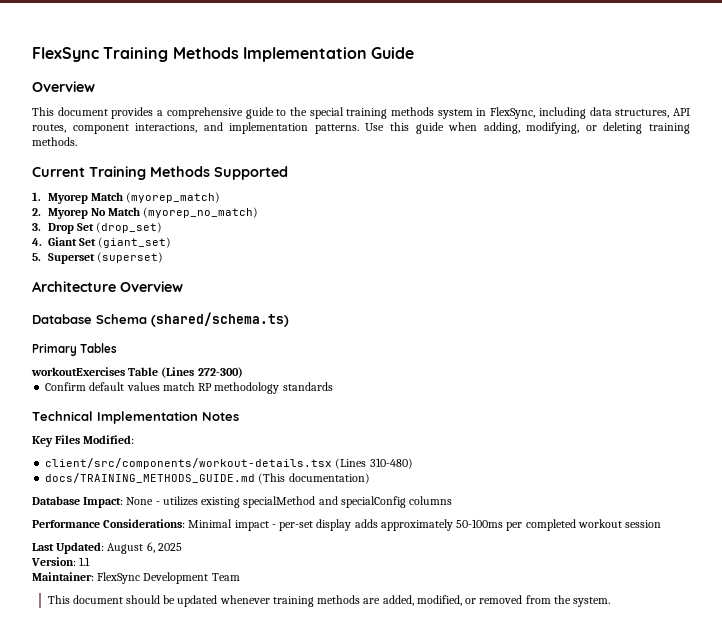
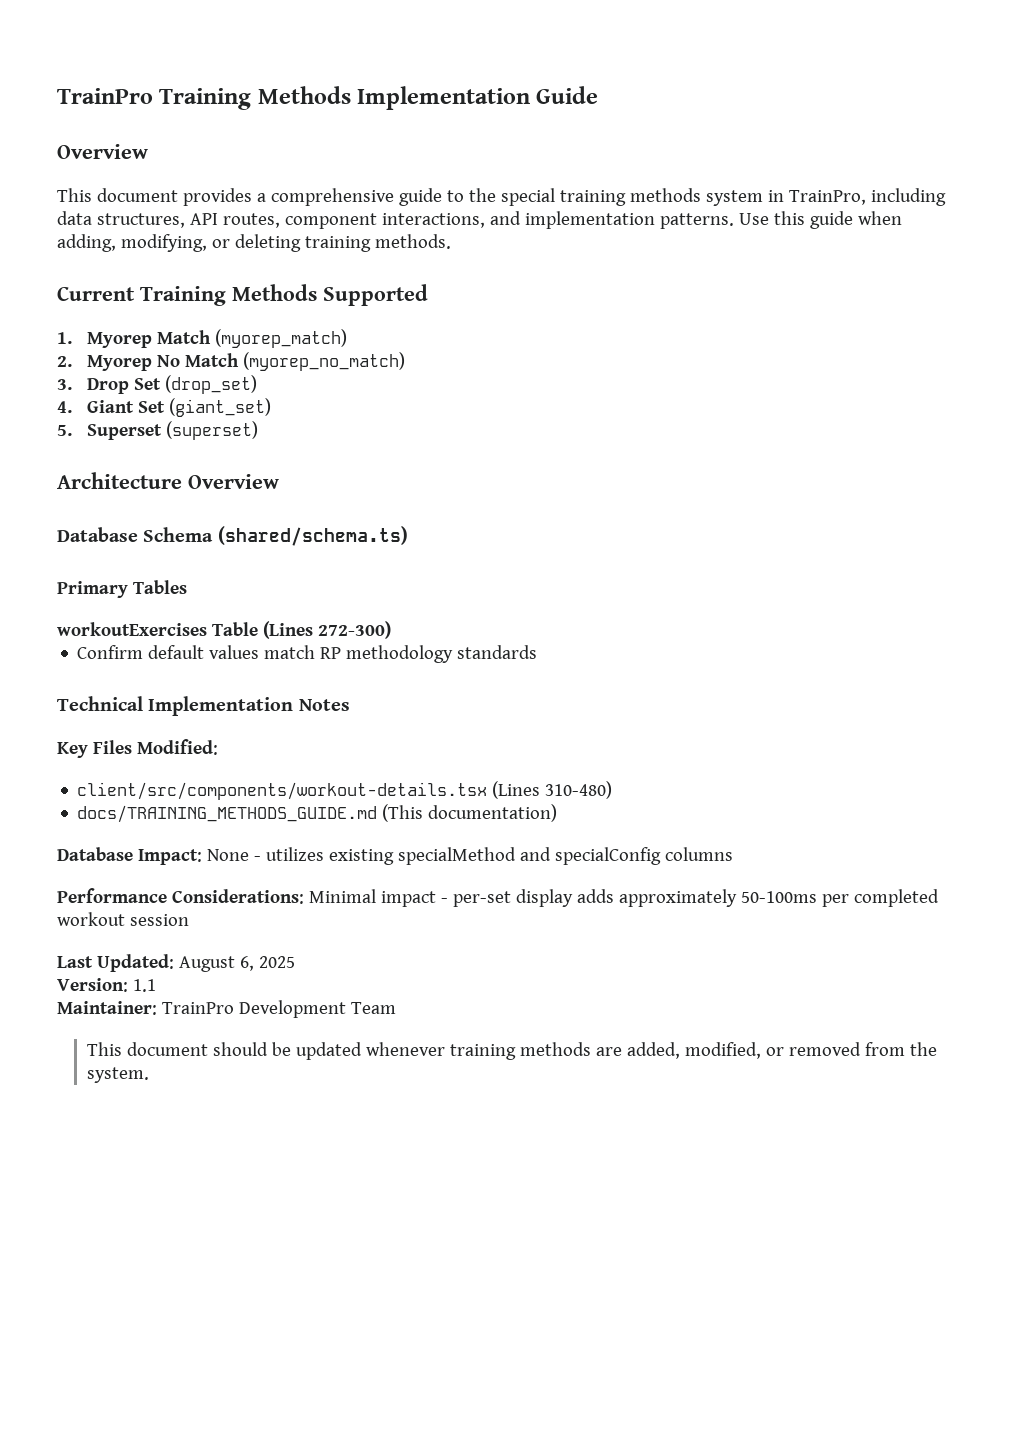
- FlexSync Training Methods Implementation Guide
+ TrainPro Training Methods Implementation Guide
- This document provides a comprehensive guide to the special training methods system in FlexSync, including data structures, API routes, component interactions, and implementation patterns.
+ This document provides a comprehensive guide to the special training methods system in TrainPro, including data structures, API routes, component interactions, and implementation patterns.
- Maintainer: FlexSync Development Team
+ Maintainer: TrainPro Development Team

